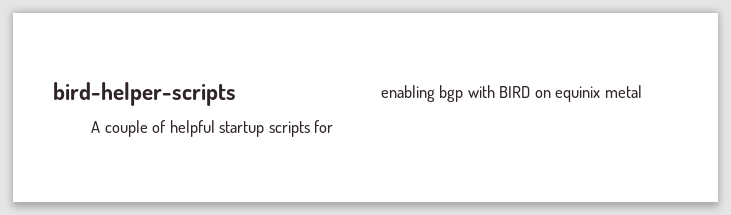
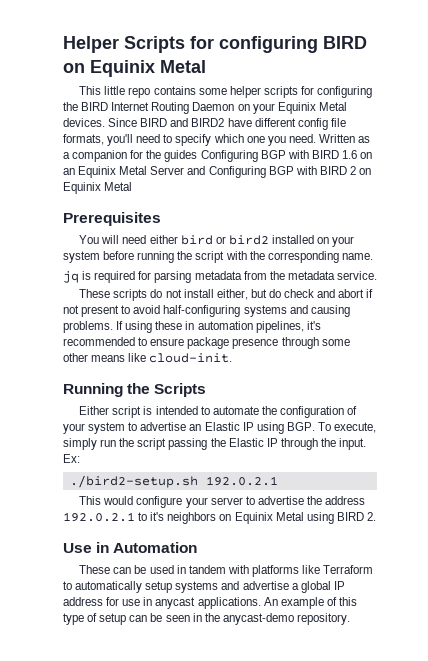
- bird-helper-scripts
- A couple of helpful startup scripts for enabling bgp with BIRD on equinix metal
+ Helper Scripts for configuring BIRD on Equinix Metal
+ This little repo contains some helper scripts for configuring the BIRD Internet Routing Daemon on your Equinix Metal devices. Since BIRD and BIRD2 have different config file formats, you'll need to specify which one you need. Written as a companion for the guides Configuring BGP with BIRD 1.6 on an Equinix Metal Server and Configuring BGP with BIRD 2 on Equinix Metal
+ Prerequisites
+ You will need either bird or bird2 installed on your system before running the script with the corresponding name.
+ jq is required for parsing metadata from the metadata service.
+ These scripts do not install either, but do check and abort if not present to avoid half-configuring systems and causing problems. If using these in automation pipelines, it's recommended to ensure package presence through some other means like cloud-init.
+ Running the Scripts
+ Either script is intended to automate the configuration of your system to advertise an Elastic IP using BGP. To execute, simply run the script passing the Elastic IP through the input. Ex:
+ ./bird2-setup.sh 192.0.2.1
+ This would configure your server to advertise the address 192.0.2.1 to it's neighbors on Equinix Metal using BIRD 2.
+ Use in Automation
+ These can be used in tandem with platforms like Terraform to automatically setup systems and advertise a global IP address for use in anycast applications. An example of this type of setup can be seen in the anycast-demo repository.

